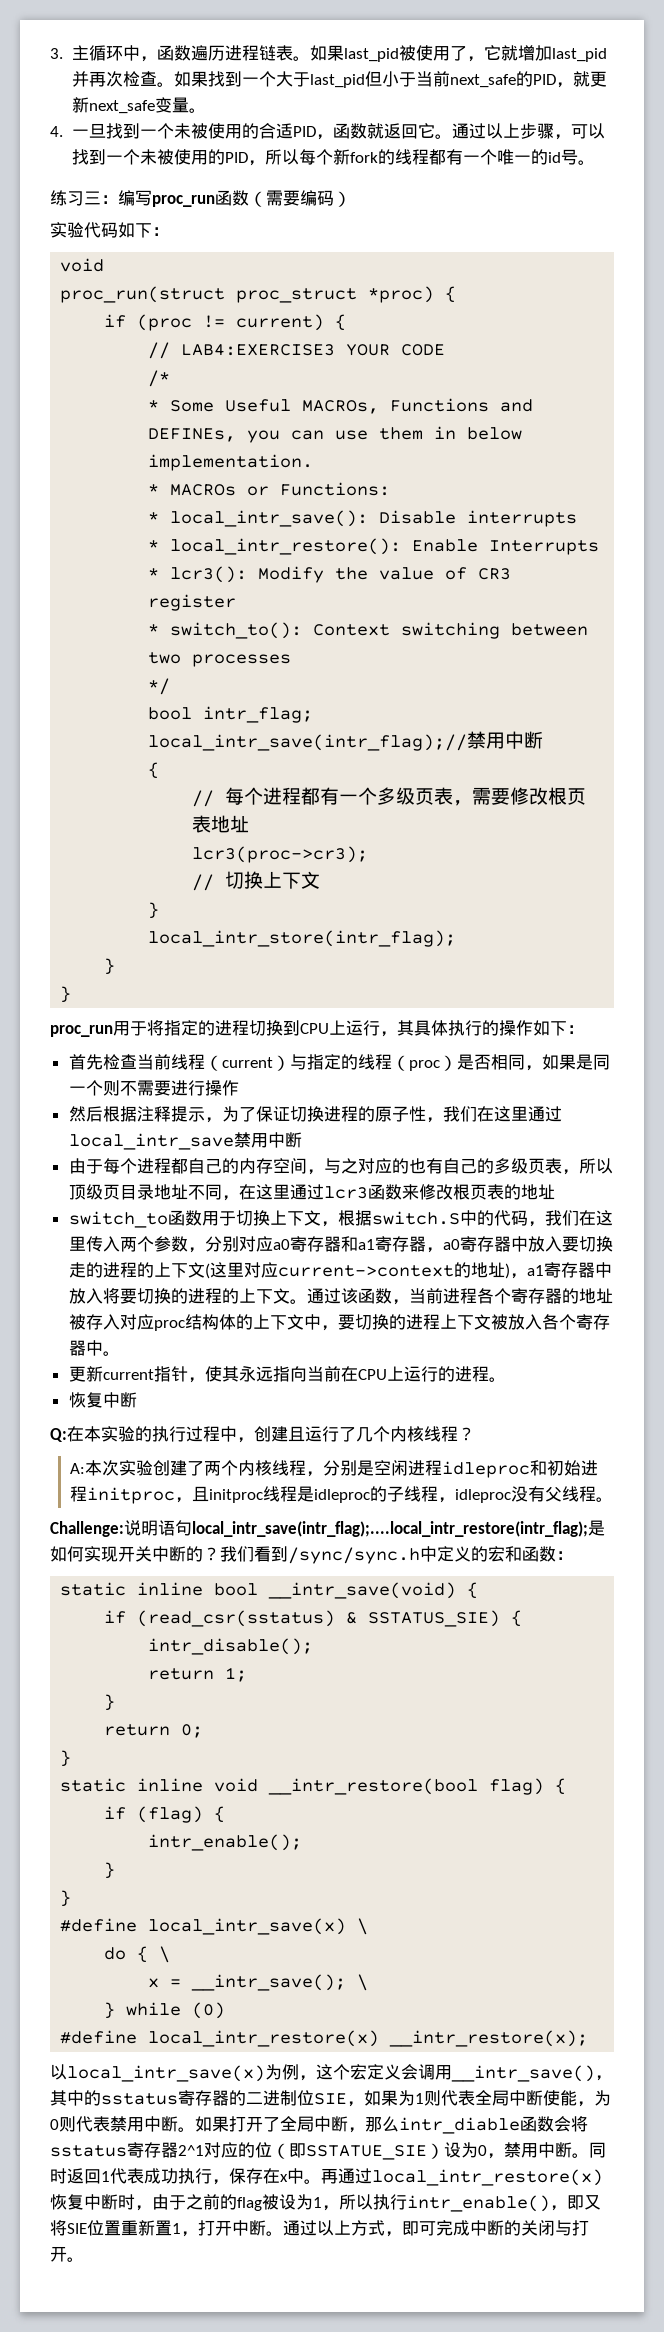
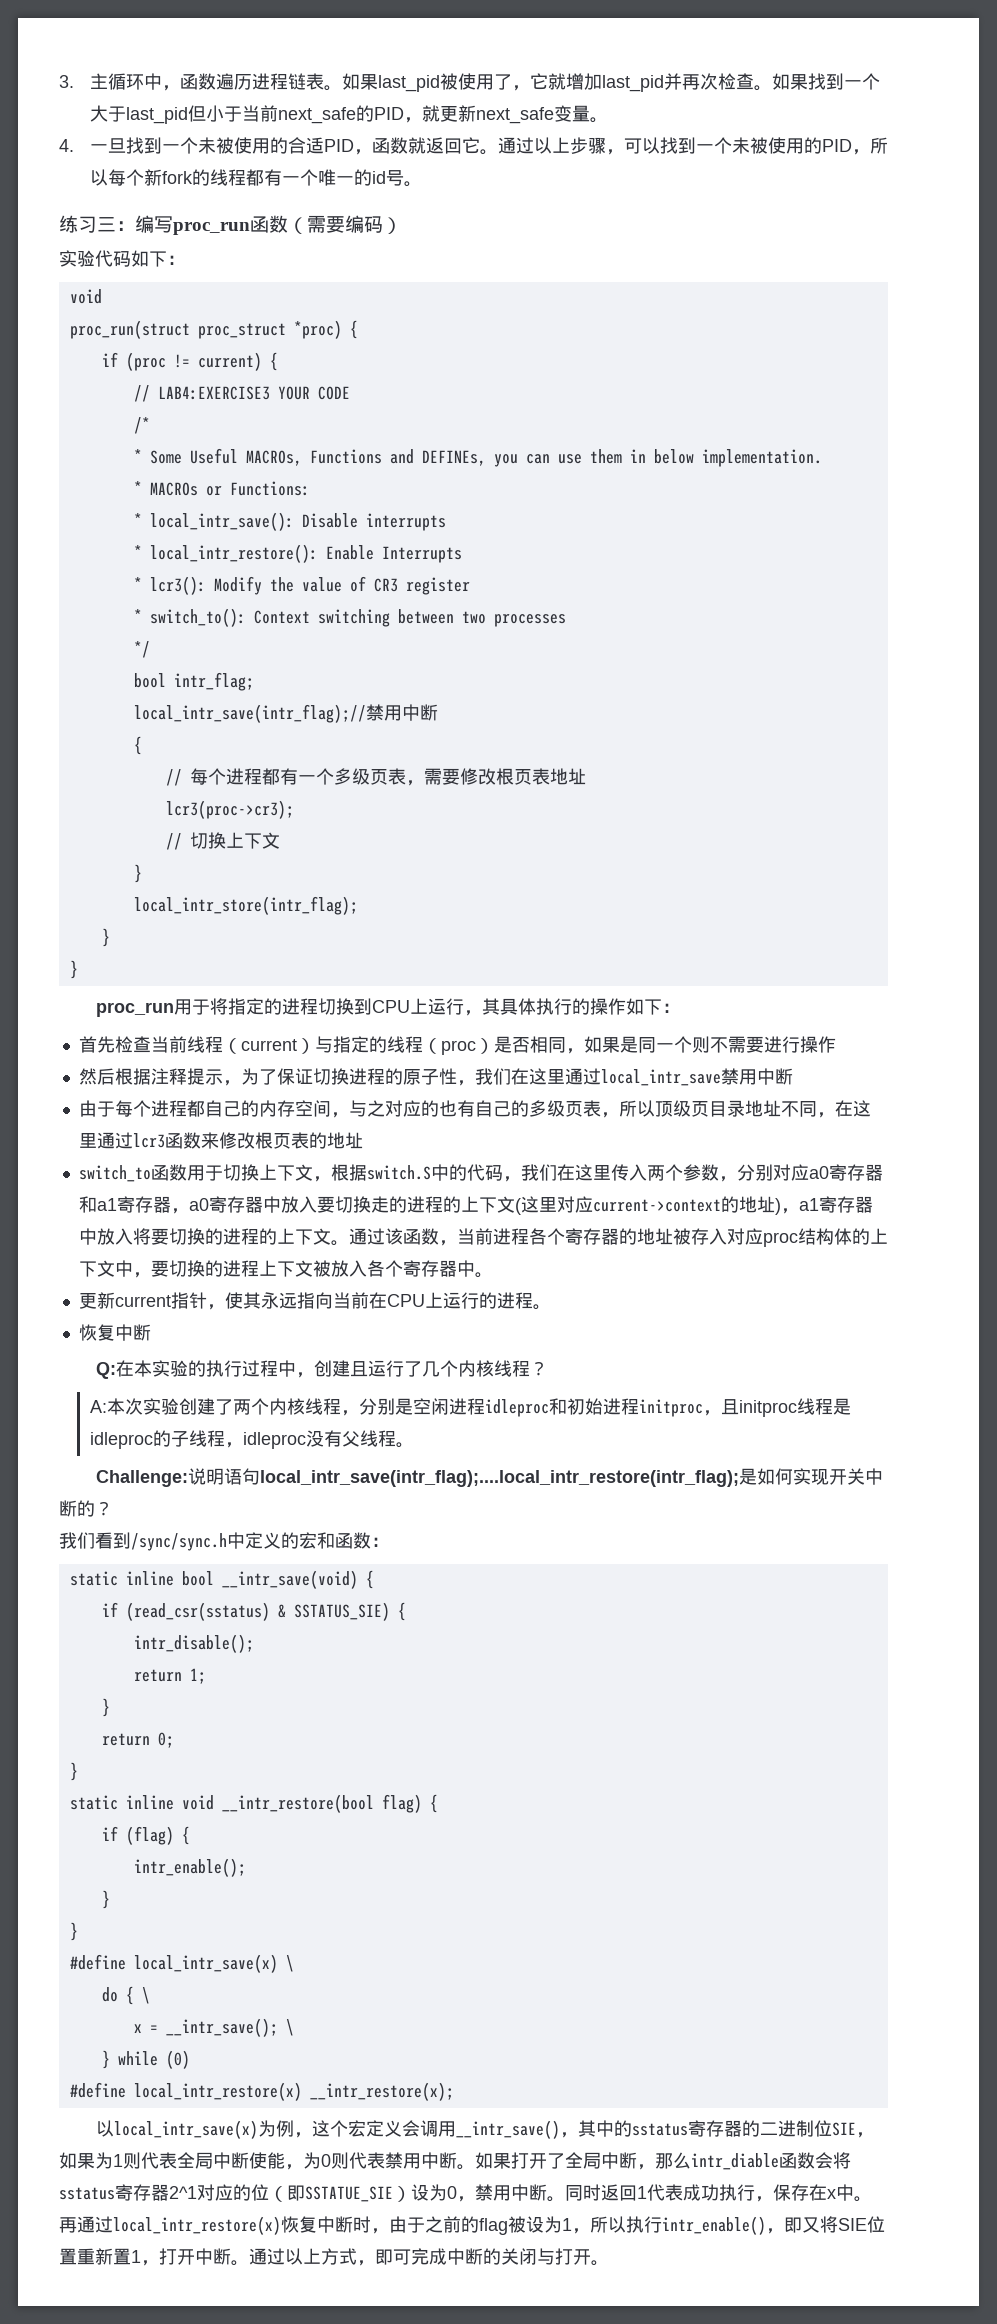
- Challenge:说明语句local_intr_save(intr_flag);....local_intr_restore(intr_flag);是如何实现开关中断的？我们看到/sync/sync.h中定义的宏和函数：
+ Challenge:说明语句local_intr_save(intr_flag);....local_intr_restore(intr_flag);是如何实现开关中断的？
+ 我们看到/sync/sync.h中定义的宏和函数：

